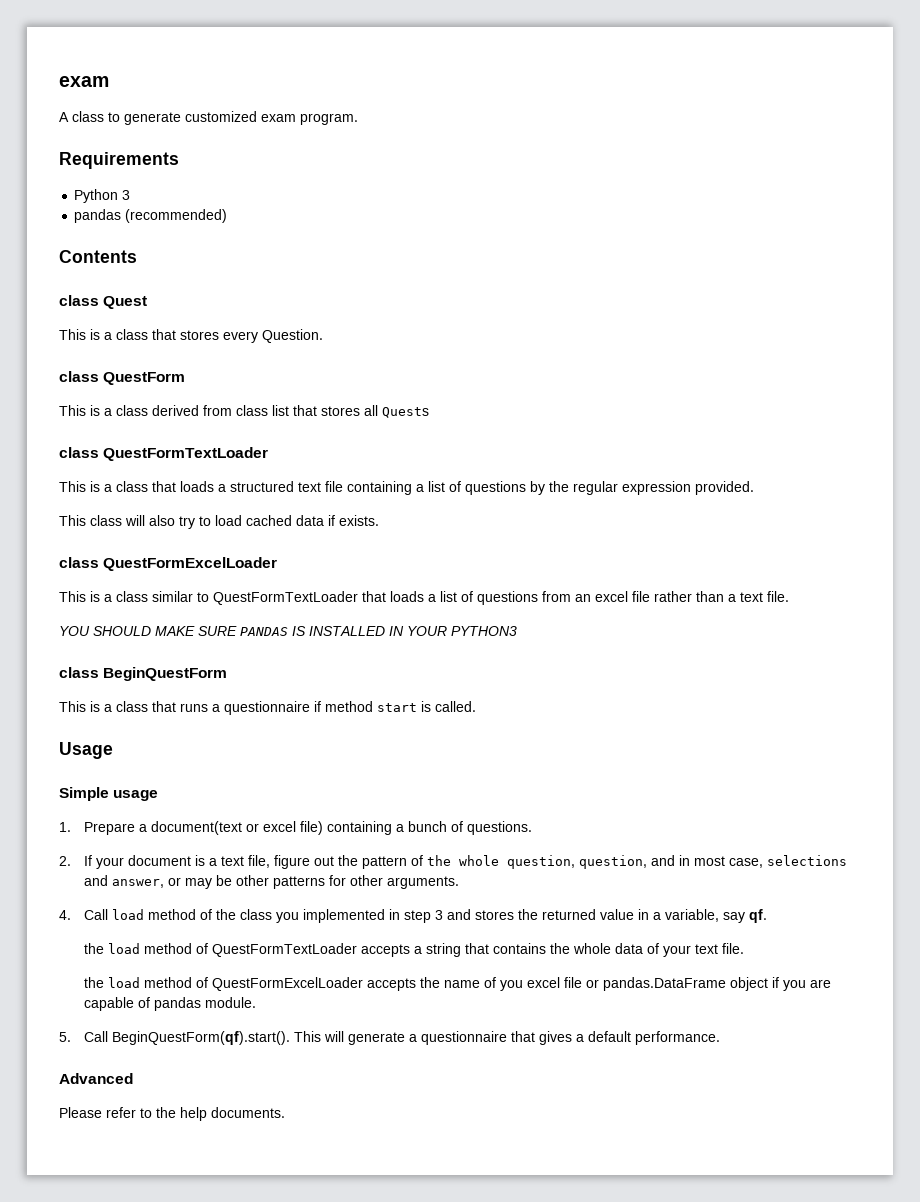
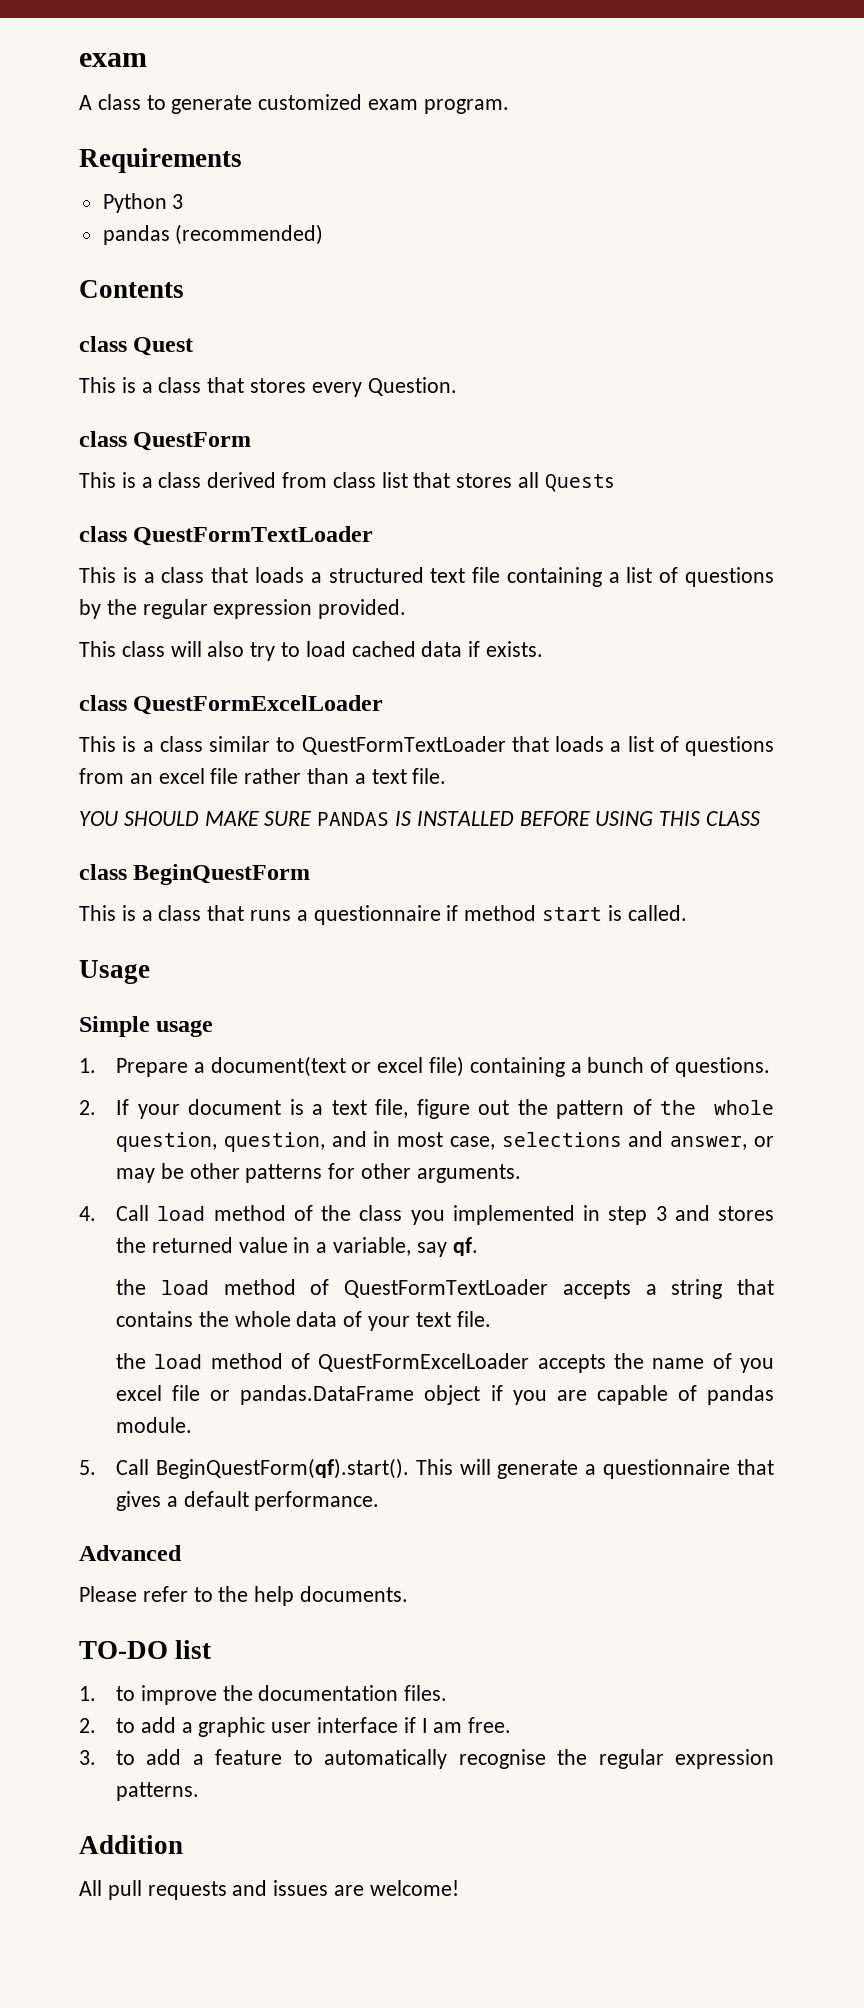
- YOU SHOULD MAKE SURE PANDAS IS INSTALLED IN YOUR PYTHON3
+ YOU SHOULD MAKE SURE PANDAS IS INSTALLED BEFORE USING THIS CLASS
+ TO-DO list
+ 1. to improve the documentation files.
+ 2. to add a graphic user interface if I am free.
+ 3. to add a feature to automatically recognise the regular expression patterns.
+ Addition
+ All pull requests and issues are welcome!

